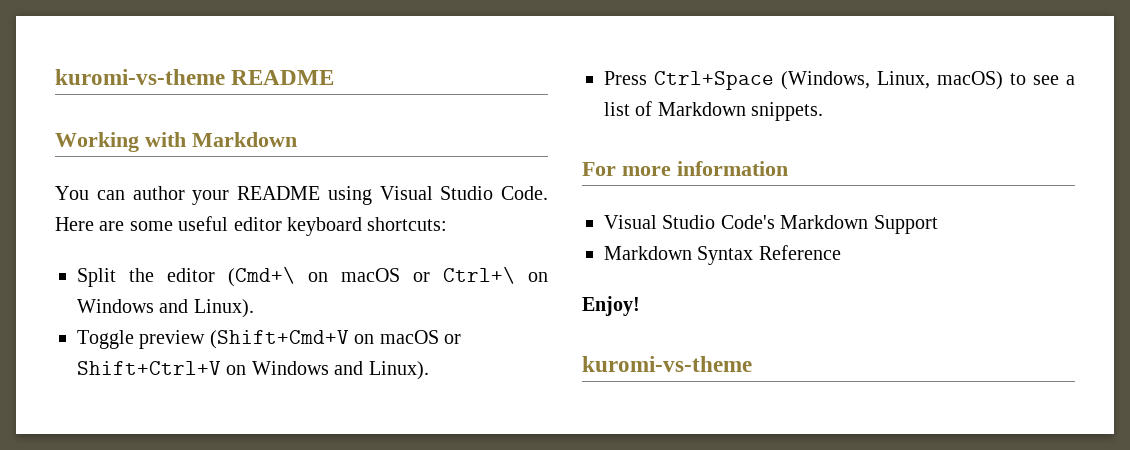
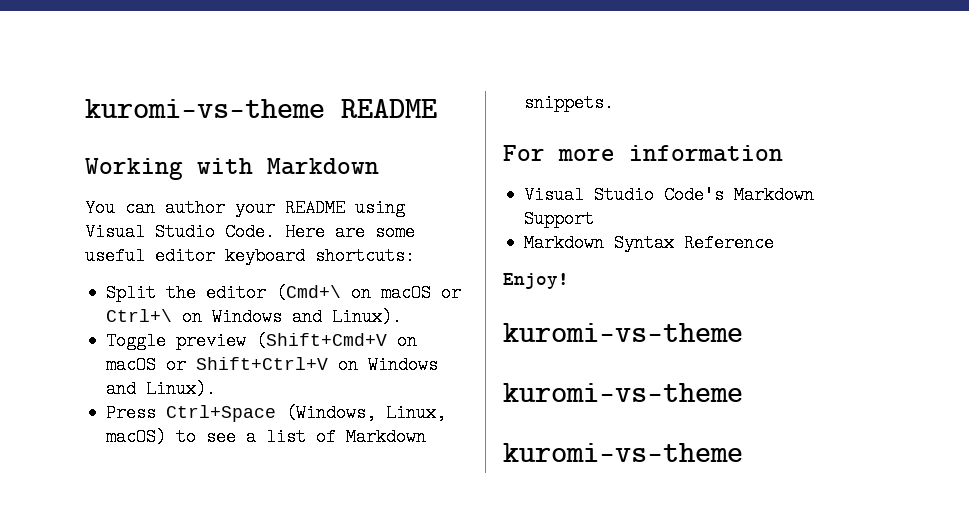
  Enjoy!
+ kuromi-vs-theme
+ kuromi-vs-theme

